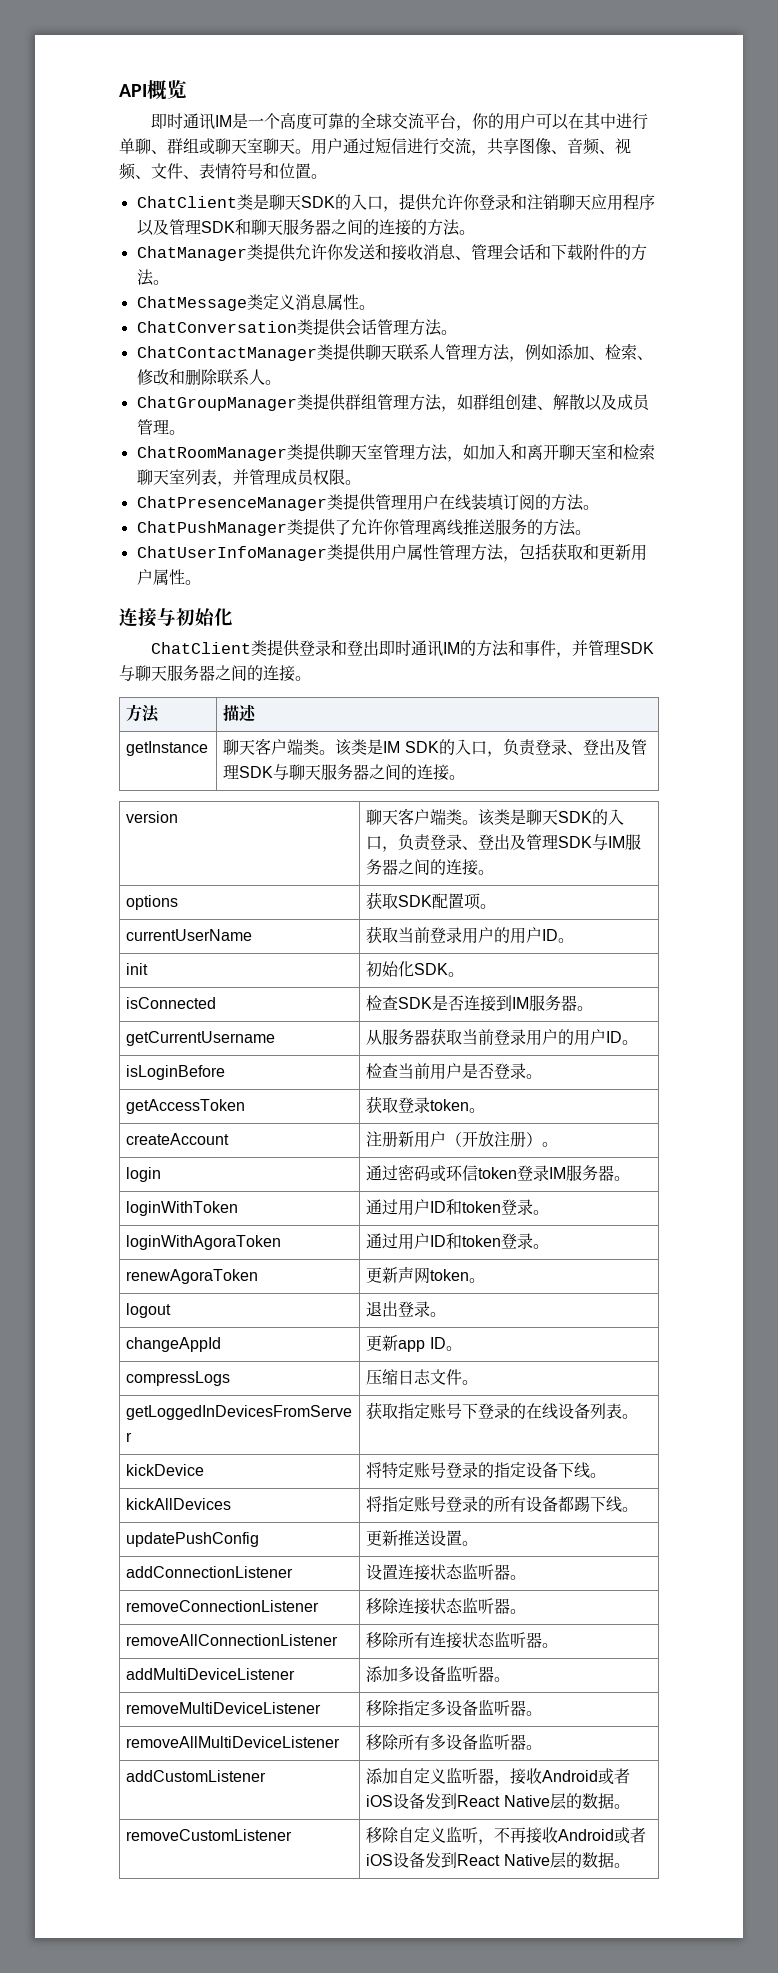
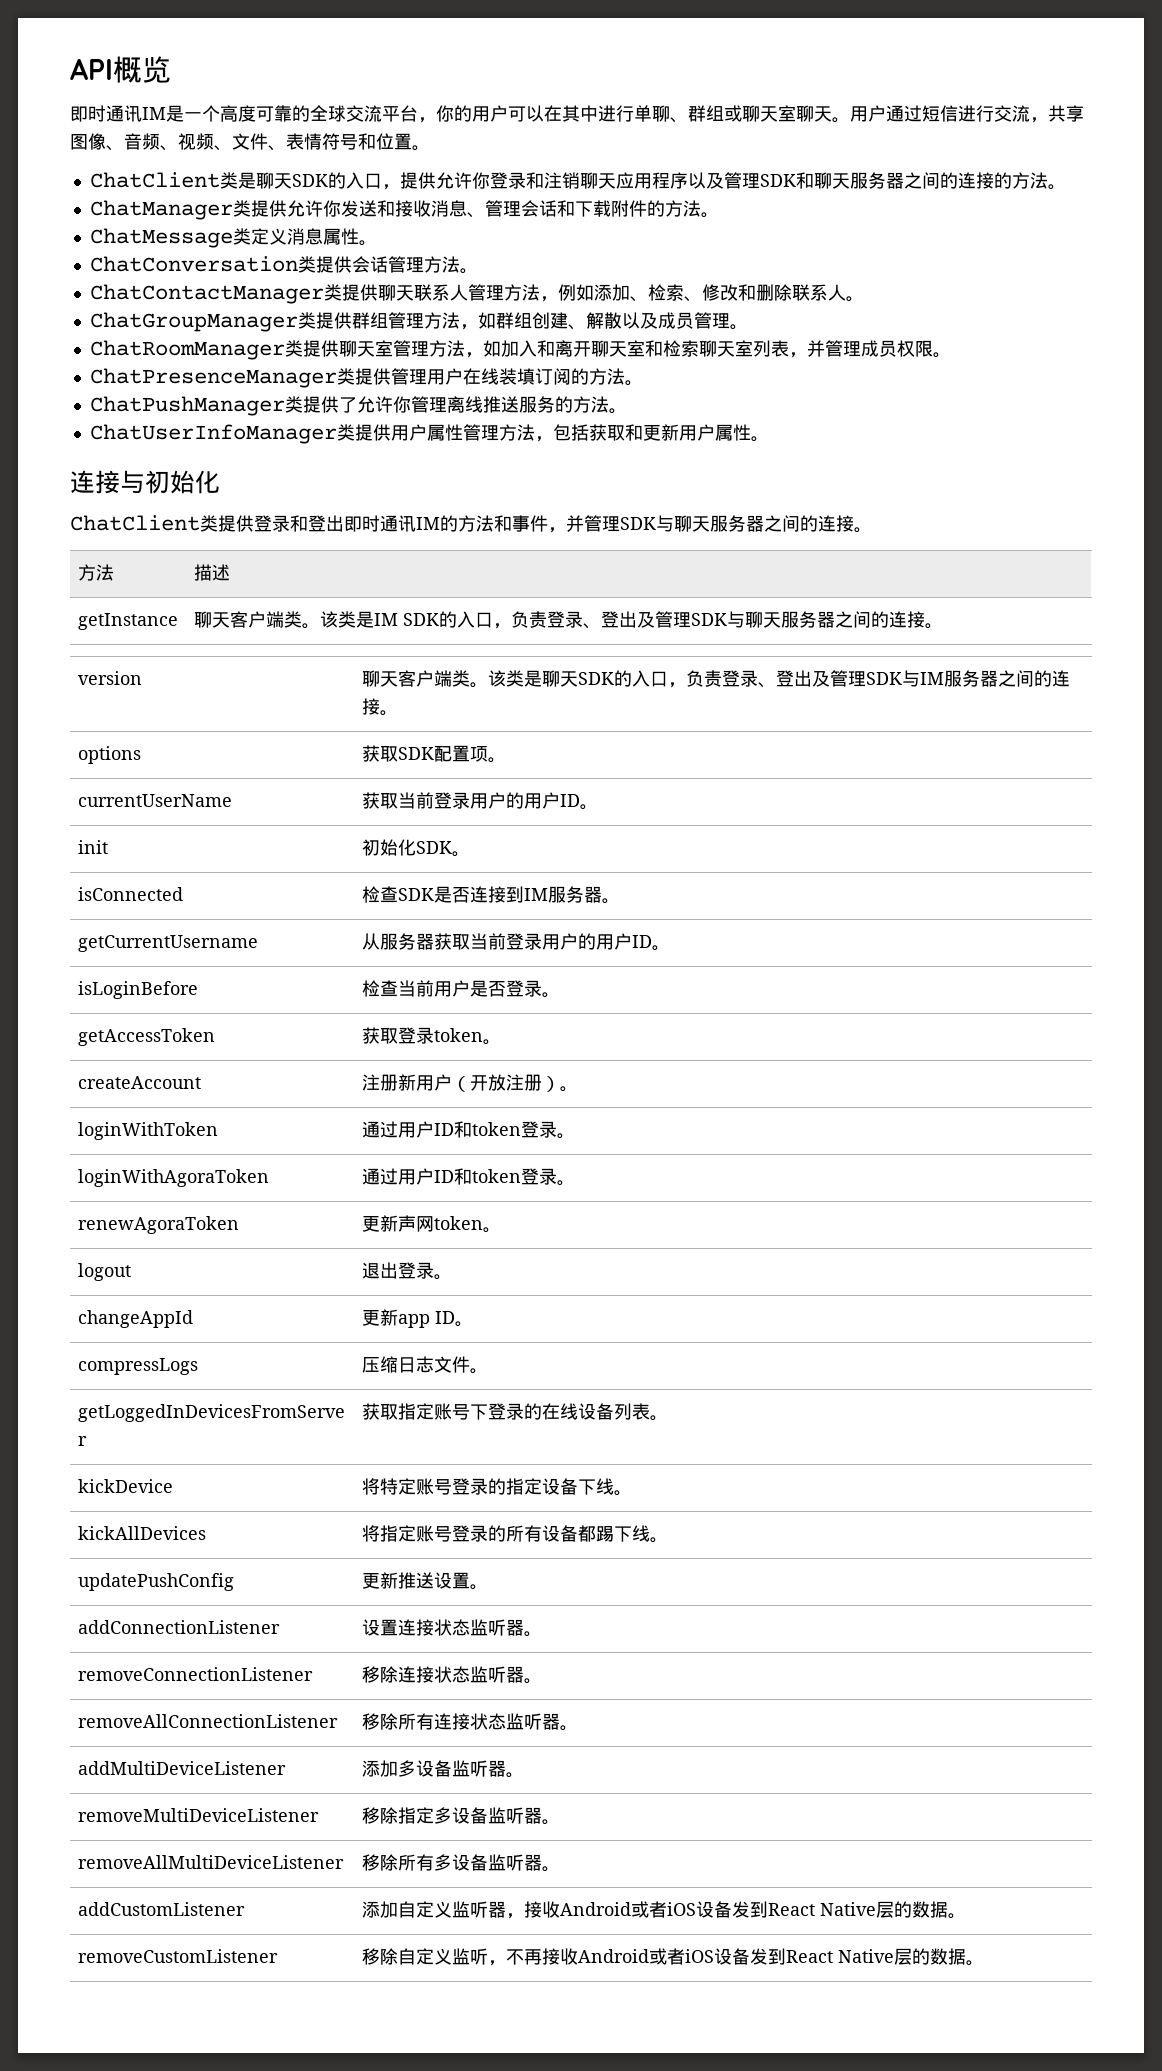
- login | 通过密码或环信token登录IM服务器。

